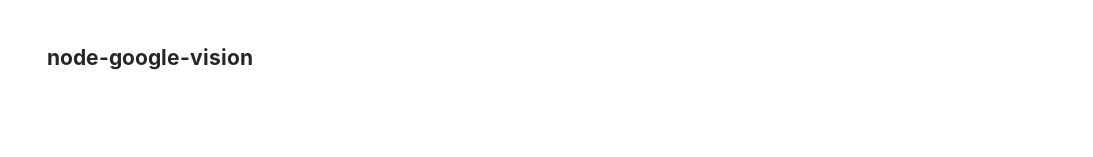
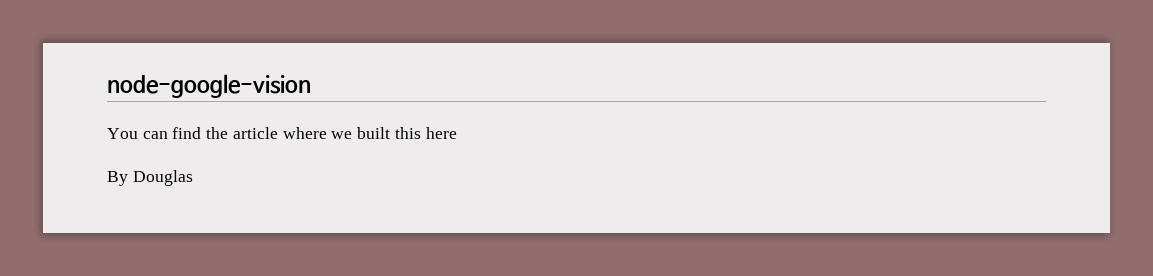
+ You can find the article where we built this here
+ By Douglas

